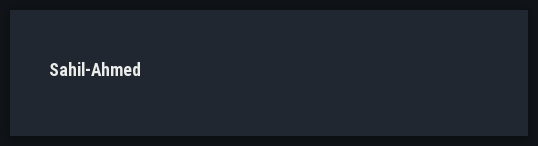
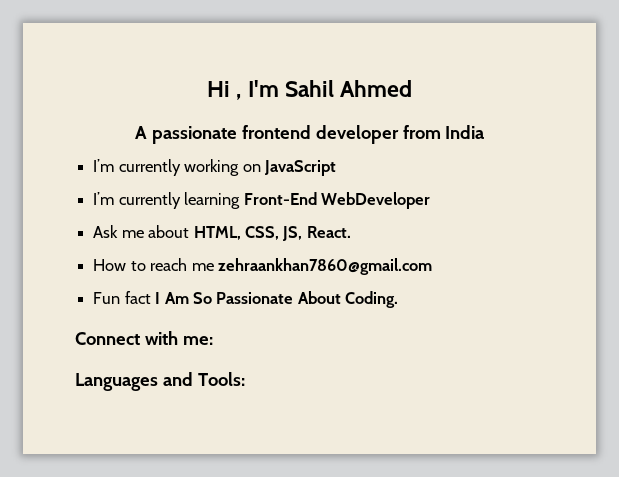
- Sahil-Ahmed
+ Hi , I'm Sahil Ahmed
+ A passionate frontend developer from India
+ I’m currently working on JavaScript
+ I’m currently learning Front-End WebDeveloper
+ Ask me about HTML, CSS, JS, React.
+ How to reach me zehraankhan7860@gmail.com
+ Fun fact I Am So Passionate About Coding.
+ Connect with me:
+ Languages and Tools:

